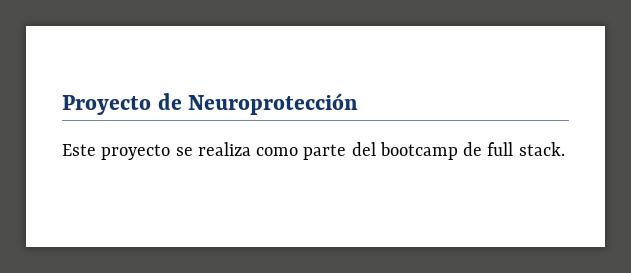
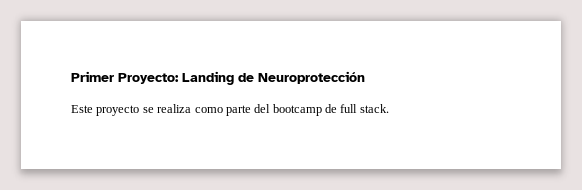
- Proyecto de Neuroprotección
+ Primer Proyecto: Landing de Neuroprotección

